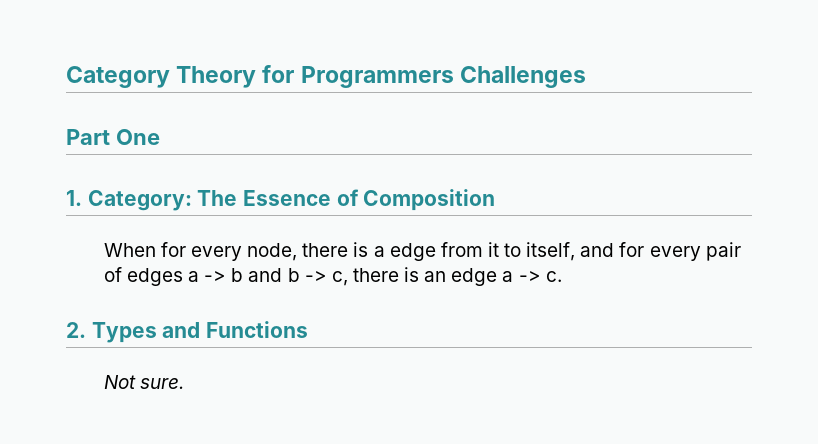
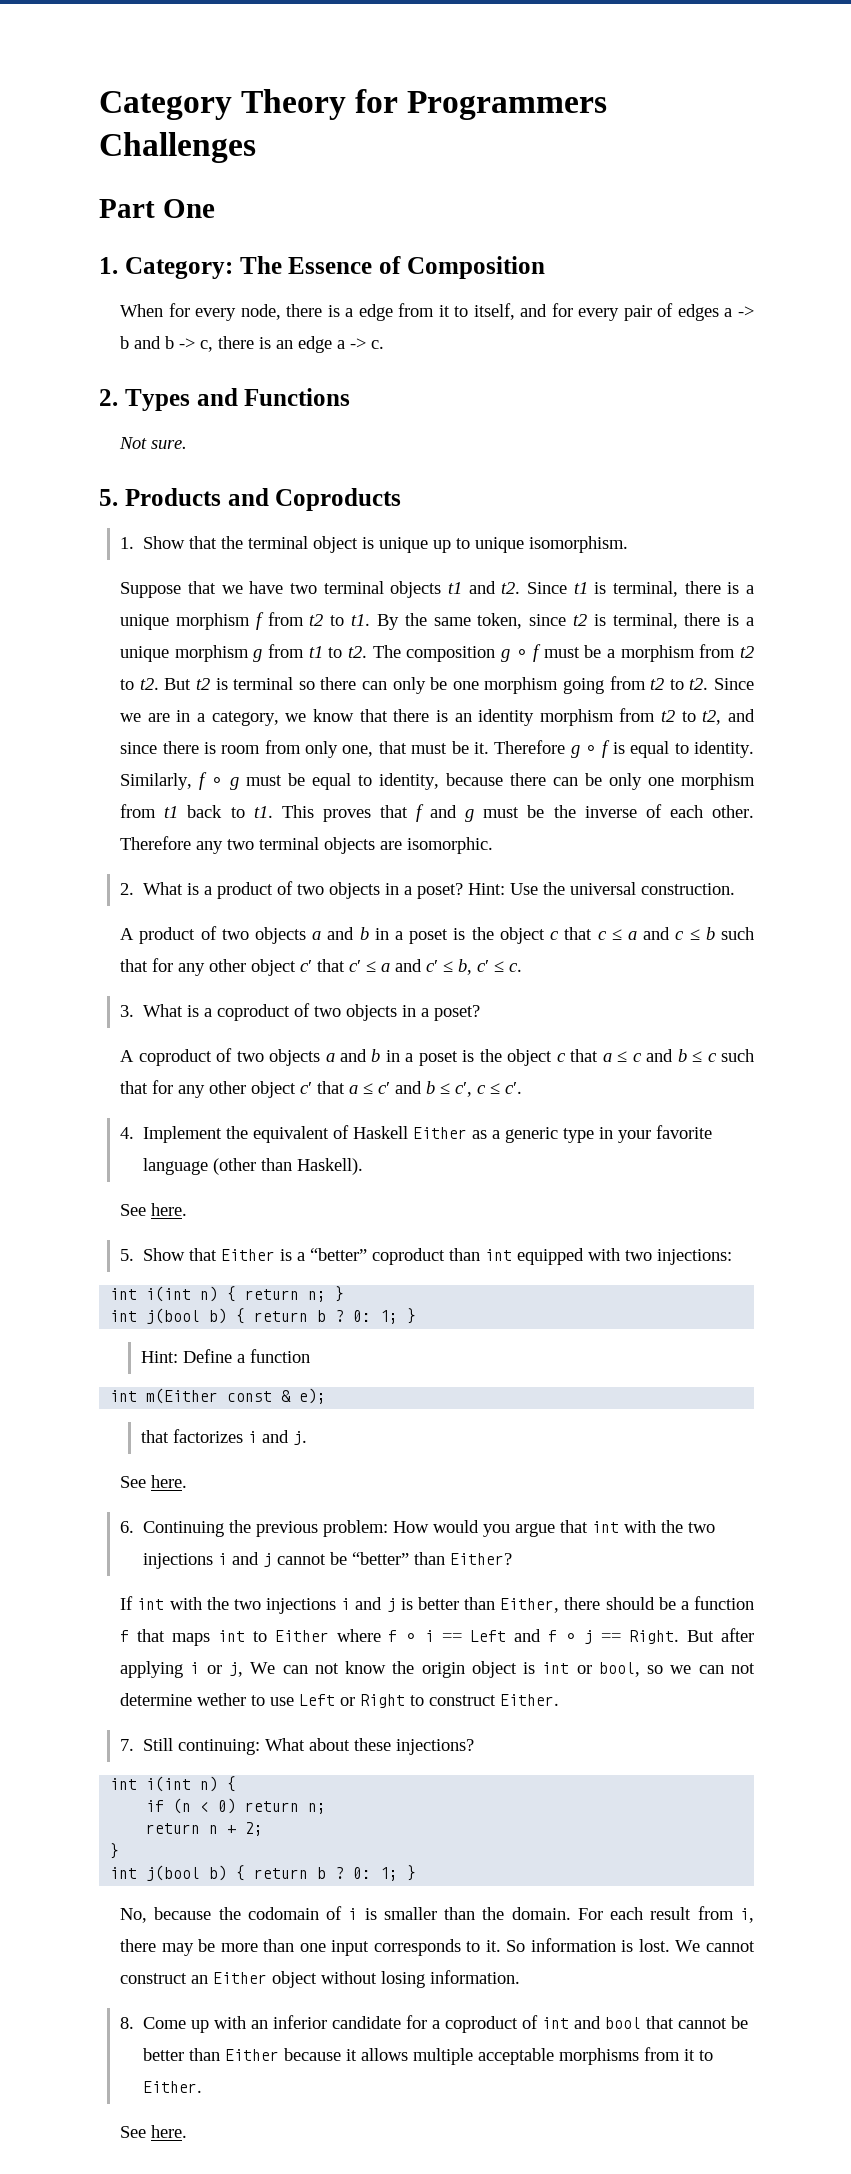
+ 5. Products and Coproducts
+ 1. Show that the terminal object is unique up to unique isomorphism.
+ Suppose that we have two terminal objects t1 and t2. Since t1 is terminal, there is a unique morphism f from t2 to t1. By the same token, since t2 is terminal, there is a unique morphism g from t1 to t2. The composition g ∘ f must be a morphism from t2 to t2. But t2 is terminal so there can only be one morphism going from t2 to t2. Since we are in a category, we know that there is an identity morphism from t2 to t2, and since there is room from only one, that must be it. Therefore g ∘ f is equal to identity. Similarly, f ∘ g must be equal to identity, because there can be only one morphism from t1 back to t1. This proves that f and g must be the inverse of each other. Therefore any two terminal objects are isomorphic.
+ 2. What is a product of two objects in a poset? Hint: Use the universal construction.
+ A product of two objects a and b in a poset is the object c that c ≤ a and c ≤ b such that for any other object c′ that c′ ≤ a and c′ ≤ b, c′ ≤ c.
+ 3. What is a coproduct of two objects in a poset?
+ A coproduct of two objects a and b in a poset is the object c that a ≤ c and b ≤ c such that for any other object c′ that a ≤ c′ and b ≤ c′, c ≤ c′.
+ 4. Implement the equivalent of Haskell Either as a generic type in your favorite language (other than Haskell).
+ See here.
+ 5. Show that Either is a “better” coproduct than int equipped with two injections:
+ int i(int n) { return n; }
+ int j(bool b) { return b ? 0: 1; }
+ Hint: Define a function
+ int m(Either const & e);
+ that factorizes i and j.
+ See here.
+ 6. Continuing the previous problem: How would you argue that int with the two injections i and j cannot be “better” than Either?
+ If int with the two injections i and j is better than Either, there should be a function f that maps int to Either where f ∘ i == Left and f ∘ j == Right. But after applying i or j, We can not know the origin object is int or bool, so we can not determine wether to use Left or Right to construct Either.
+ 7. Still continuing: What about these injections?
+ int i(int n) {
+ if (n < 0) return n;
+ return n + 2;
+ }
+ int j(bool b) { return b ? 0: 1; }
+ No, because the codomain of i is smaller than the domain. For each result from i, there may be more than one input corresponds to it. So information is lost. We cannot construct an Either object without losing information.
+ 8. Come up with an inferior candidate for a coproduct of int and bool that cannot be better than Either because it allows multiple acceptable morphisms from it to Either.
+ See here.

